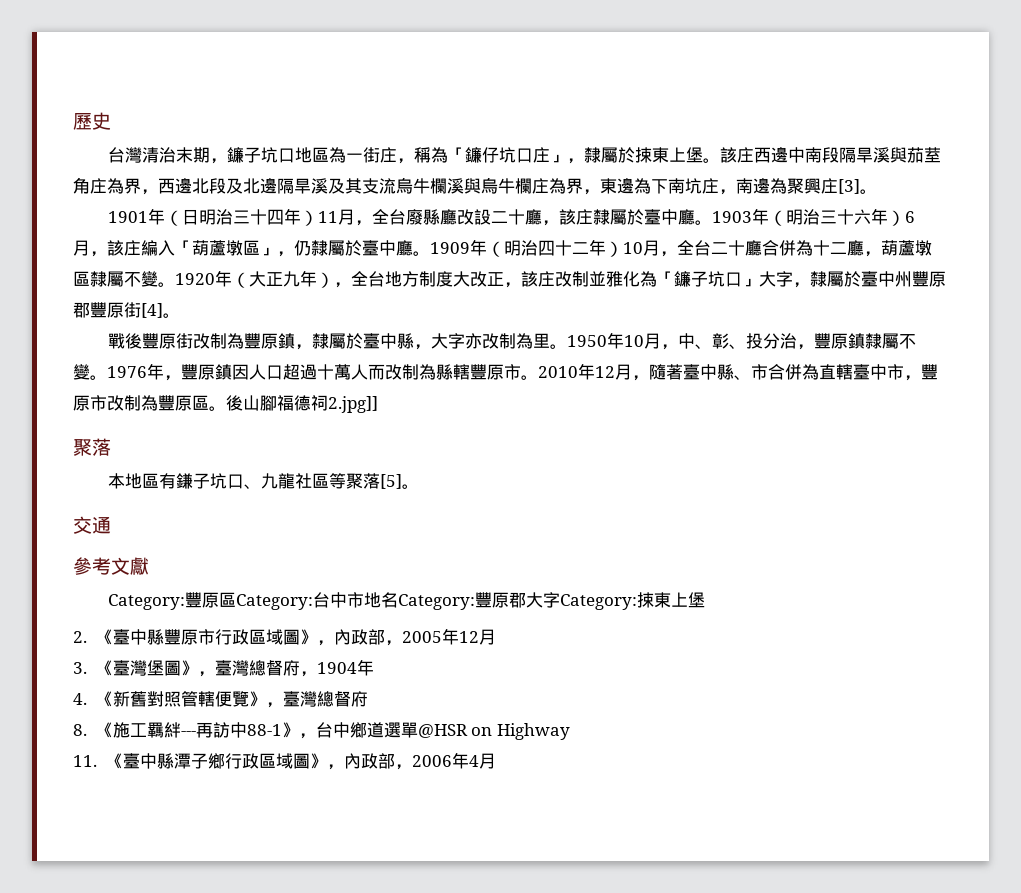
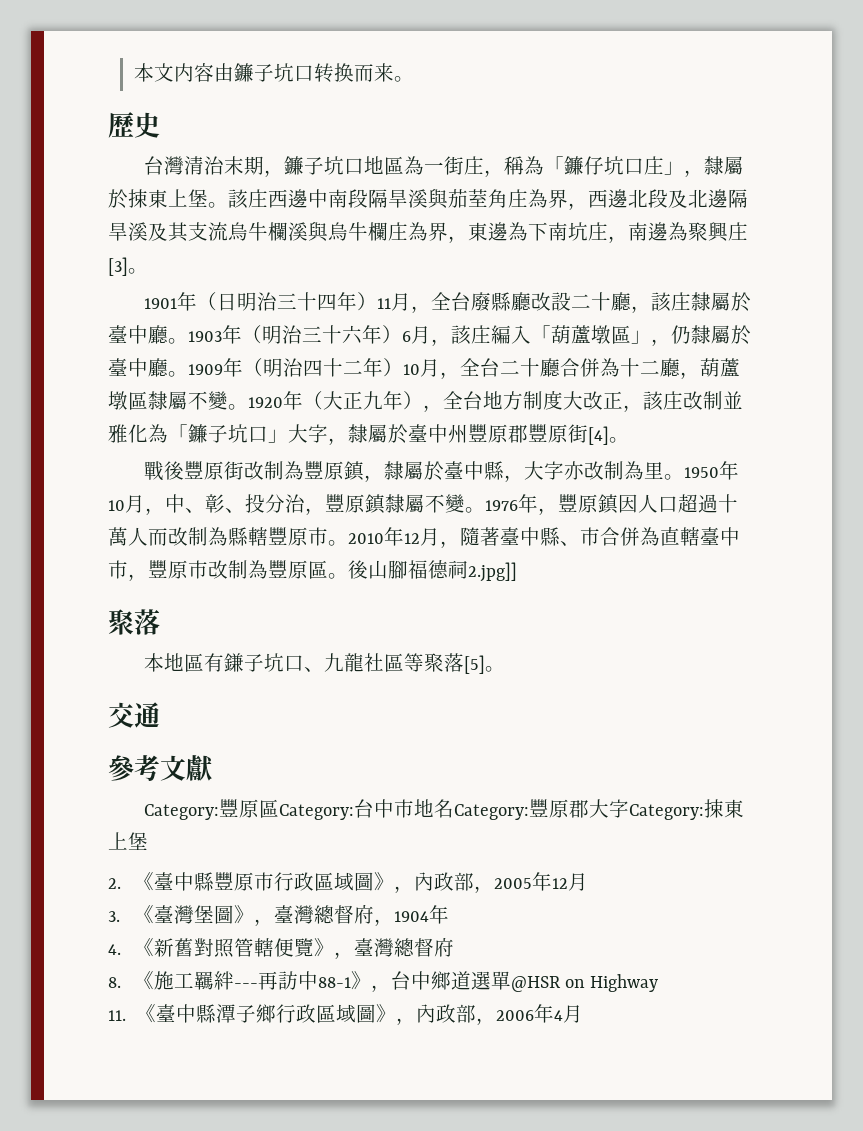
+ 本文内容由鐮子坑口转换而来。

